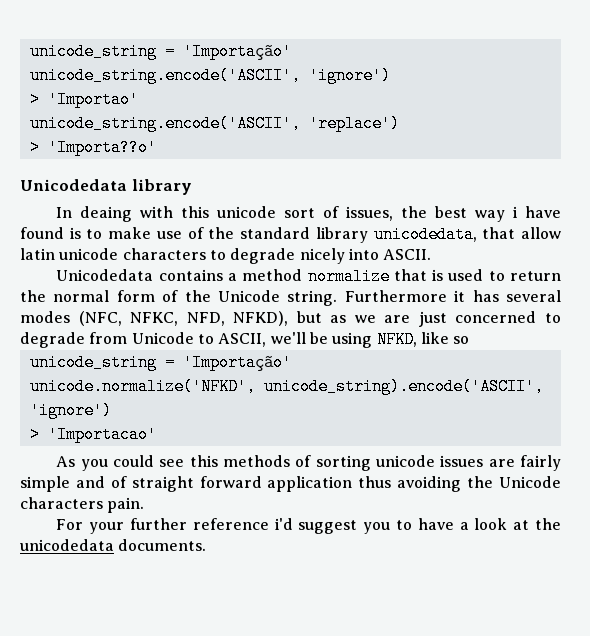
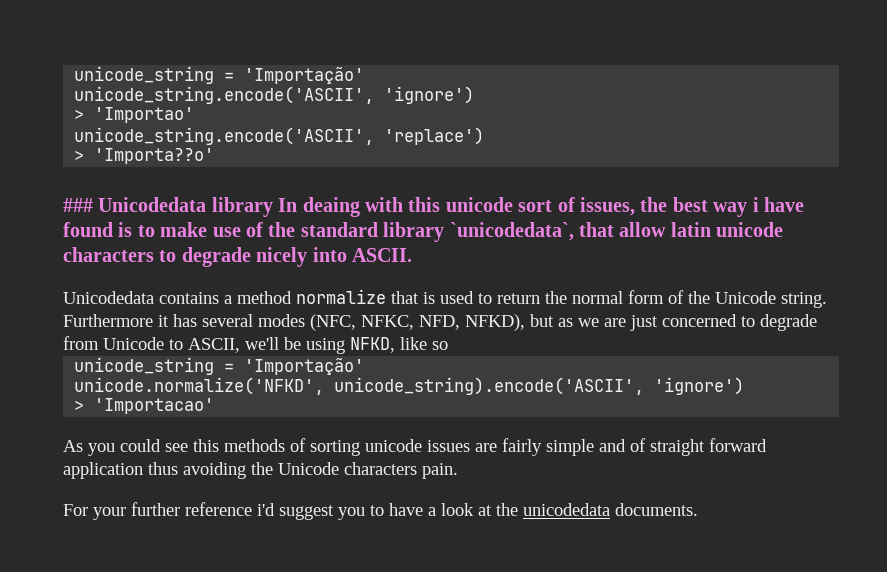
- Unicodedata library
- In deaing with this unicode sort of issues, the best way i have found is to make use of the standard library unicodedata, that allow latin unicode characters to degrade nicely into ASCII.
+ ### Unicodedata library In deaing with this unicode sort of issues, the best way i have found is to make use of the standard library `unicodedata`, that allow latin unicode characters to degrade nicely into ASCII.

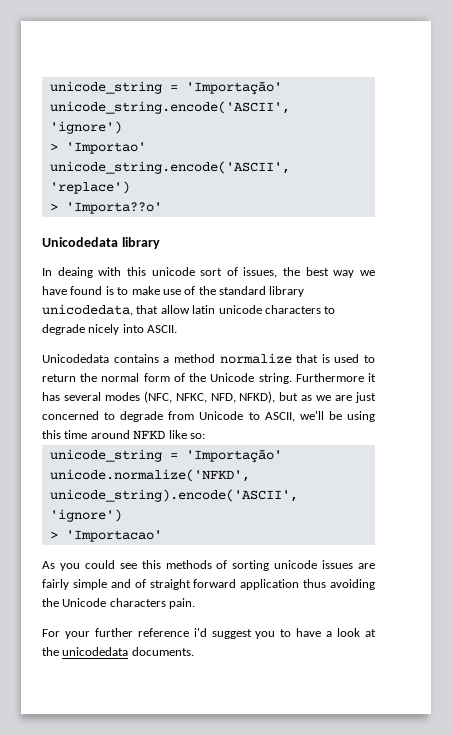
- ### Unicodedata library In deaing with this unicode sort of issues, the best way i have found is to make use of the standard library `unicodedata`, that allow latin unicode characters to degrade nicely into ASCII.
+ Unicodedata library
+ In deaing with this unicode sort of issues, the best way we have found is to make use of the standard library unicodedata, that allow latin unicode characters to degrade nicely into ASCII.
- Furthermore it has several modes (NFC, NFKC, NFD, NFKD), but as we are just concerned to degrade from Unicode to ASCII, we'll be using NFKD, like so
+ Furthermore it has several modes (NFC, NFKC, NFD, NFKD), but as we are just concerned to degrade from Unicode to ASCII, we'll be using this time around NFKD like so:

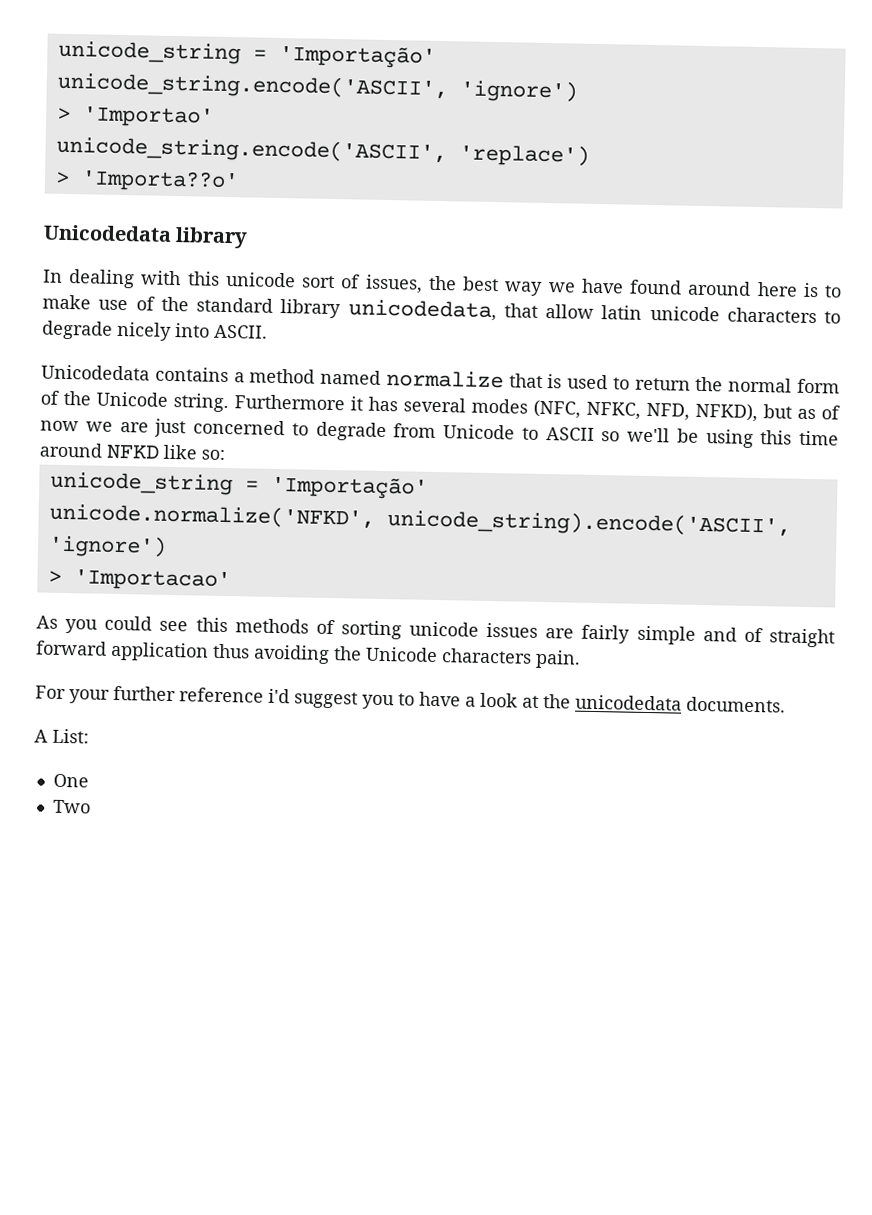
- In deaing with this unicode sort of issues, the best way we have found is to make use of the standard library unicodedata, that allow latin unicode characters to degrade nicely into ASCII.
+ In dealing with this unicode sort of issues, the best way we have found around here is to make use of the standard library unicodedata, that allow latin unicode characters to degrade nicely into ASCII.
- Unicodedata contains a method normalize that is used to return the normal form of the Unicode string.
+ Unicodedata contains a method named normalize that is used to return the normal form of the Unicode string.
- Furthermore it has several modes (NFC, NFKC, NFD, NFKD), but as we are just concerned to degrade from Unicode to ASCII, we'll be using this time around NFKD like so:
+ Furthermore it has several modes (NFC, NFKC, NFD, NFKD), but as of now we are just concerned to degrade from Unicode to ASCII so we'll be using this time around NFKD like so:
+ A List:
+ One
+ Two

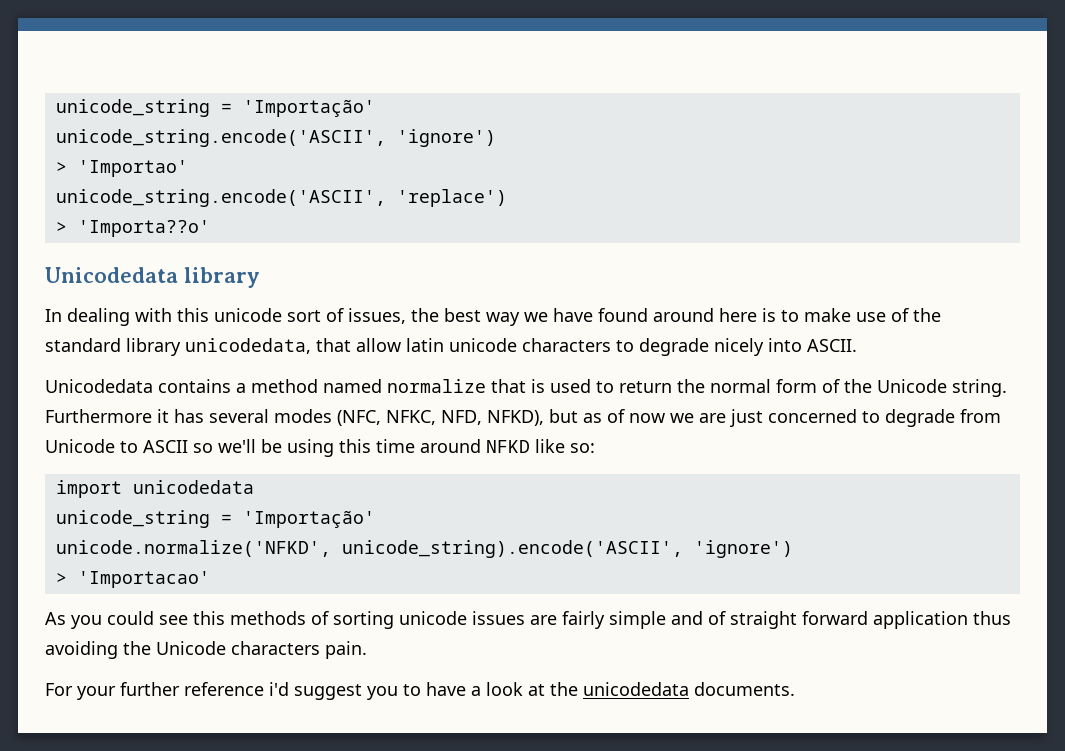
+ import unicodedata
- A List:
- One
- Two

